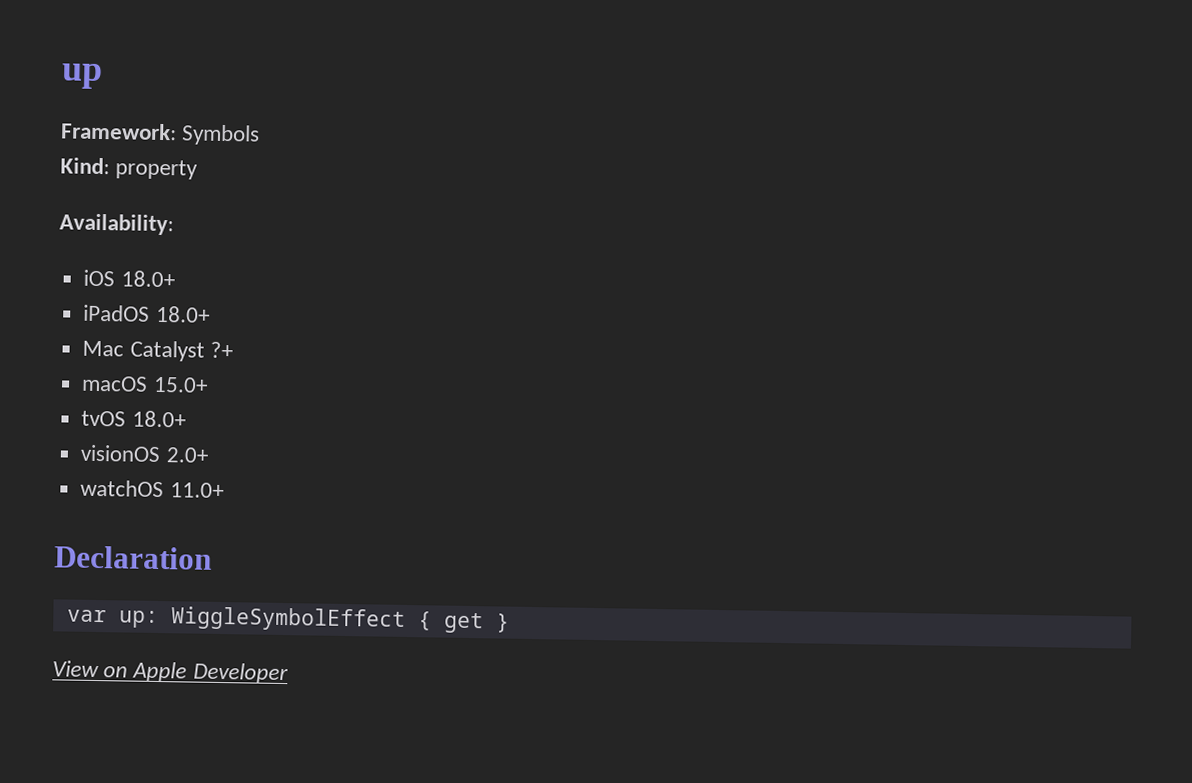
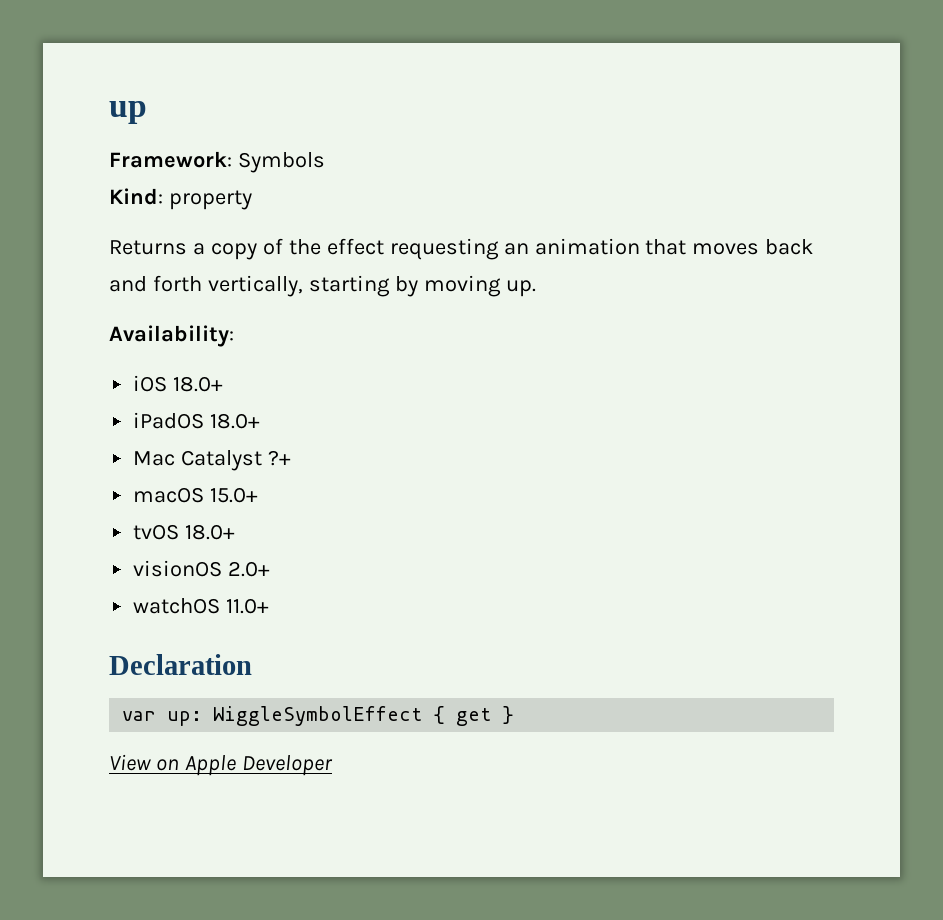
+ Returns a copy of the effect requesting an animation that moves back and forth vertically, starting by moving up.

